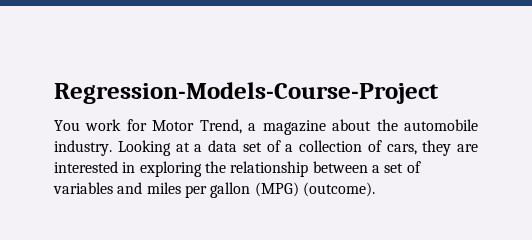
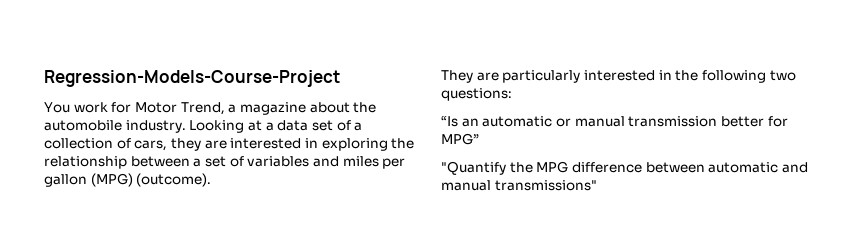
+ They are particularly interested in the following two questions:
+ “Is an automatic or manual transmission better for MPG”
+ "Quantify the MPG difference between automatic and manual transmissions"

